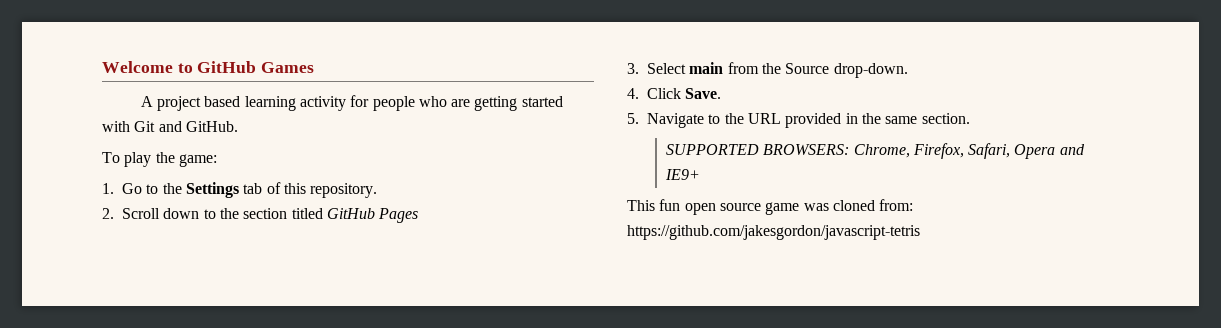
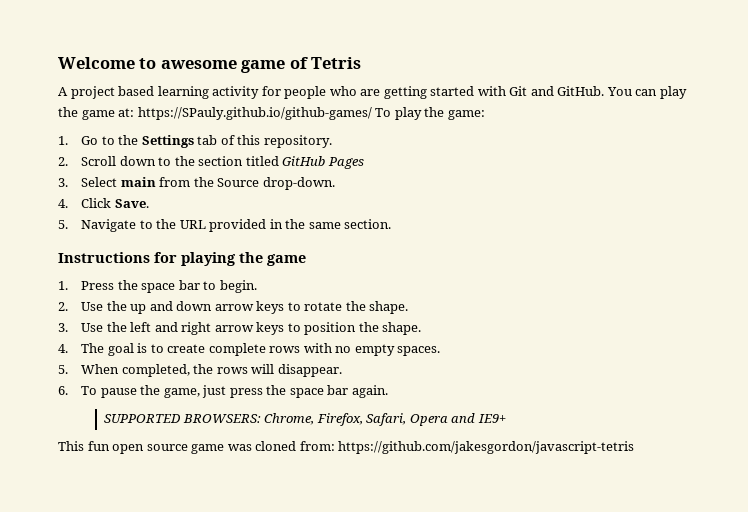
- Welcome to GitHub Games
+ Welcome to awesome game of Tetris
- A project based learning activity for people who are getting started with Git and GitHub.
- To play the game:
+ A project based learning activity for people who are getting started with Git and GitHub. You can play the game at: https://SPauly.github.io/github-games/ To play the game:
+ Instructions for playing the game
+ 1. Press the space bar to begin.
+ 2. Use the up and down arrow keys to rotate the shape.
+ 3. Use the left and right arrow keys to position the shape.
+ 4. The goal is to create complete rows with no empty spaces.
+ 5. When completed, the rows will disappear.
+ 6. To pause the game, just press the space bar again.

